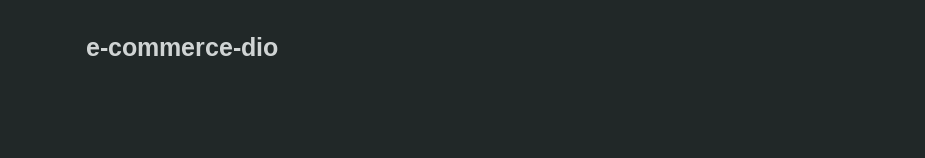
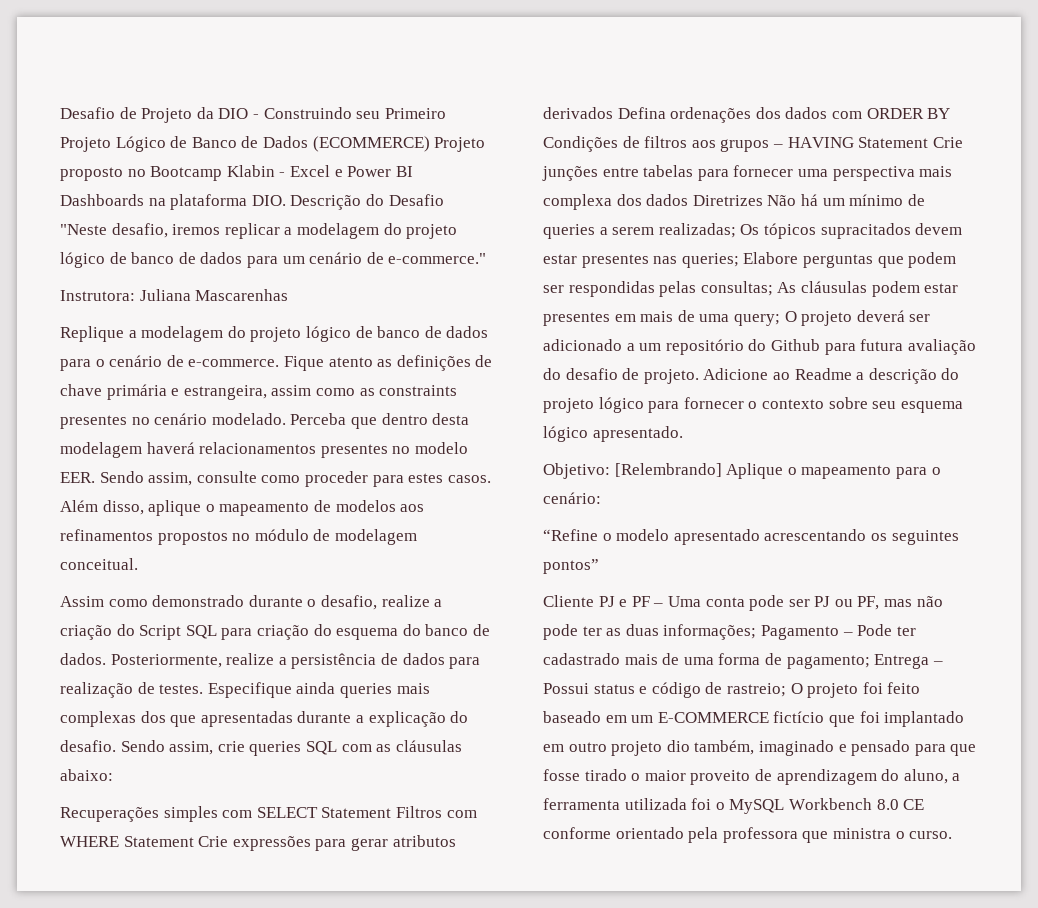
- e-commerce-dio
+ Desafio de Projeto da DIO - Construindo seu Primeiro Projeto Lógico de Banco de Dados (ECOMMERCE) Projeto proposto no Bootcamp Klabin - Excel e Power BI Dashboards na plataforma DIO. Descrição do Desafio "Neste desafio, iremos replicar a modelagem do projeto lógico de banco de dados para um cenário de e-commerce."
+ Instrutora: Juliana Mascarenhas
+ Replique a modelagem do projeto lógico de banco de dados para o cenário de e-commerce. Fique atento as definições de chave primária e estrangeira, assim como as constraints presentes no cenário modelado. Perceba que dentro desta modelagem haverá relacionamentos presentes no modelo EER. Sendo assim, consulte como proceder para estes casos. Além disso, aplique o mapeamento de modelos aos refinamentos propostos no módulo de modelagem conceitual.
+ Assim como demonstrado durante o desafio, realize a criação do Script SQL para criação do esquema do banco de dados. Posteriormente, realize a persistência de dados para realização de testes. Especifique ainda queries mais complexas dos que apresentadas durante a explicação do desafio. Sendo assim, crie queries SQL com as cláusulas abaixo:
+ Recuperações simples com SELECT Statement Filtros com WHERE Statement Crie expressões para gerar atributos derivados Defina ordenações dos dados com ORDER BY Condições de filtros aos grupos – HAVING Statement Crie junções entre tabelas para fornecer uma perspectiva mais complexa dos dados Diretrizes Não há um mínimo de queries a serem realizadas; Os tópicos supracitados devem estar presentes nas queries; Elabore perguntas que podem ser respondidas pelas consultas; As cláusulas podem estar presentes em mais de uma query; O projeto deverá ser adicionado a um repositório do Github para futura avaliação do desafio de projeto. Adicione ao Readme a descrição do projeto lógico para fornecer o contexto sobre seu esquema lógico apresentado.
+ Objetivo: [Relembrando] Aplique o mapeamento para o cenário:
+ “Refine o modelo apresentado acrescentando os seguintes pontos”
+ Cliente PJ e PF – Uma conta pode ser PJ ou PF, mas não pode ter as duas informações; Pagamento – Pode ter cadastrado mais de uma forma de pagamento; Entrega – Possui status e código de rastreio; O projeto foi feito baseado em um E-COMMERCE fictício que foi implantado em outro projeto dio também, imaginado e pensado para que fosse tirado o maior proveito de aprendizagem do aluno, a ferramenta utilizada foi o MySQL Workbench 8.0 CE conforme orientado pela professora que ministra o curso.

